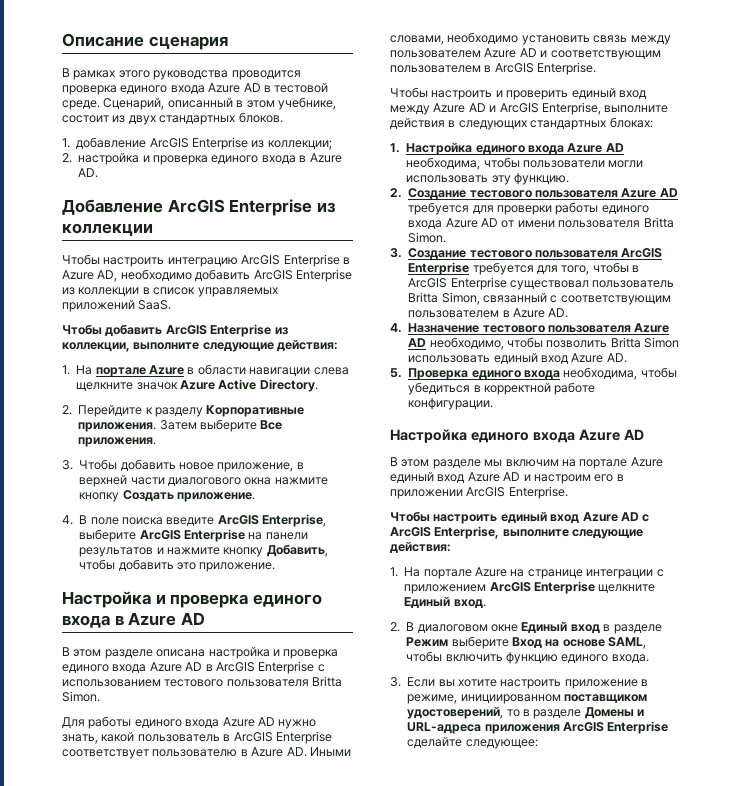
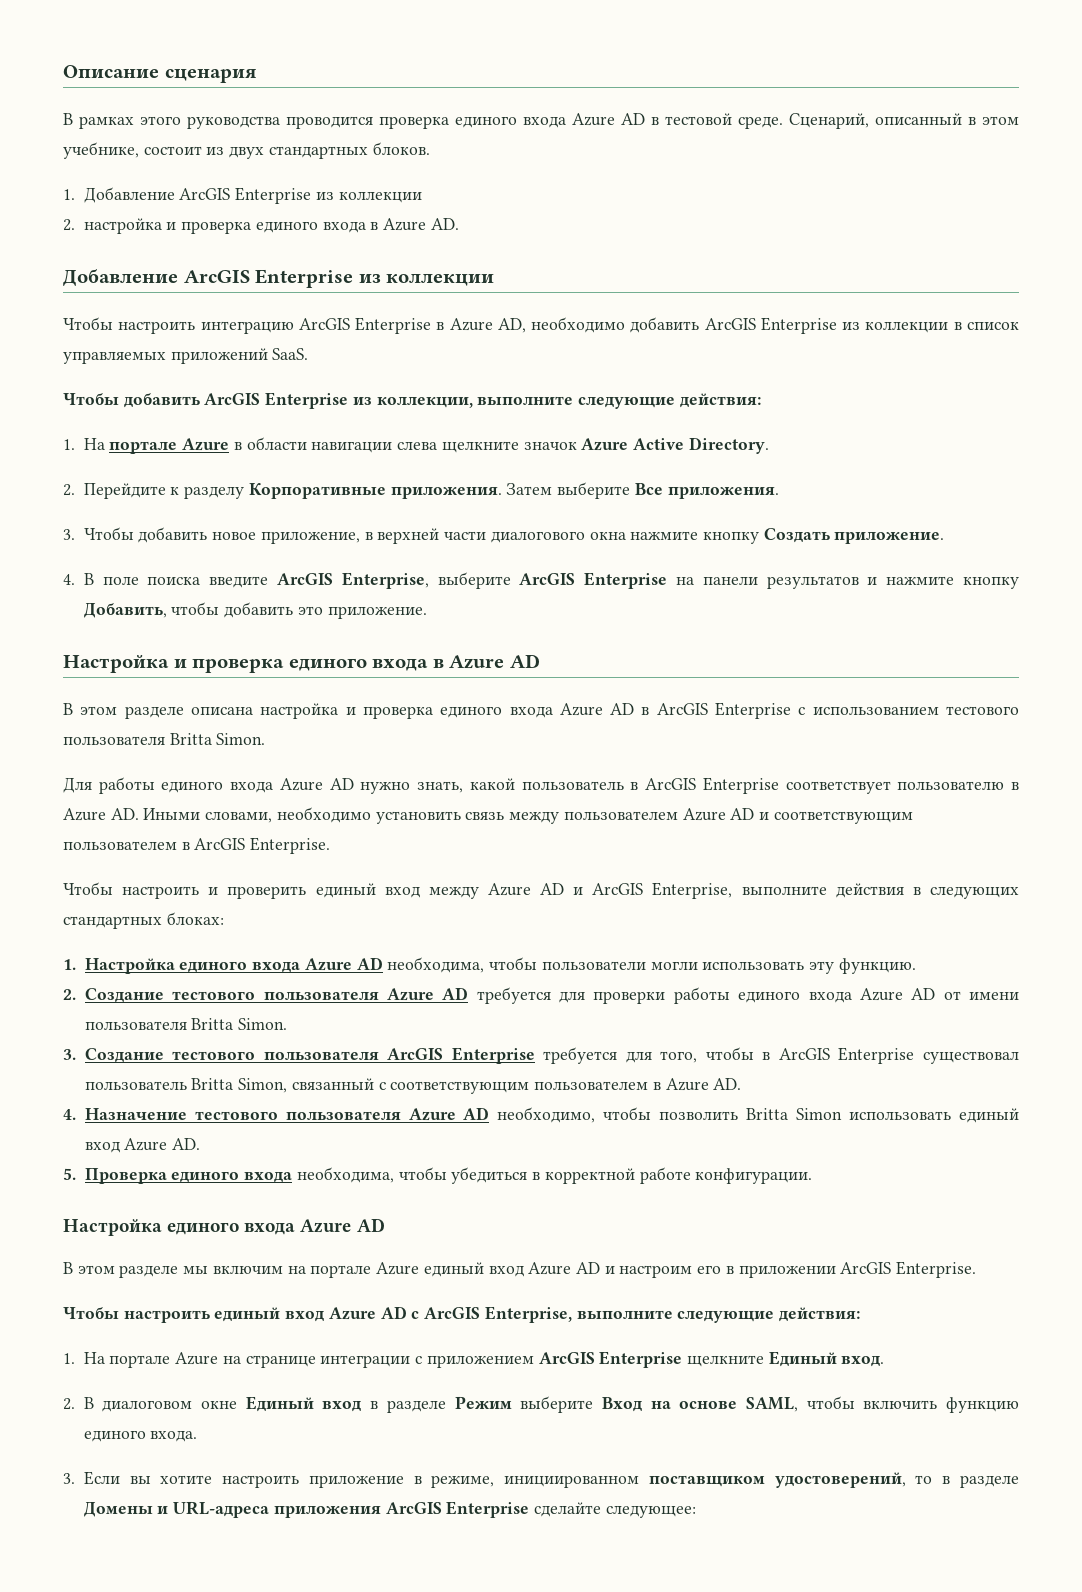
- 1. добавление ArcGIS Enterprise из коллекции;
+ 1. Добавление ArcGIS Enterprise из коллекции

